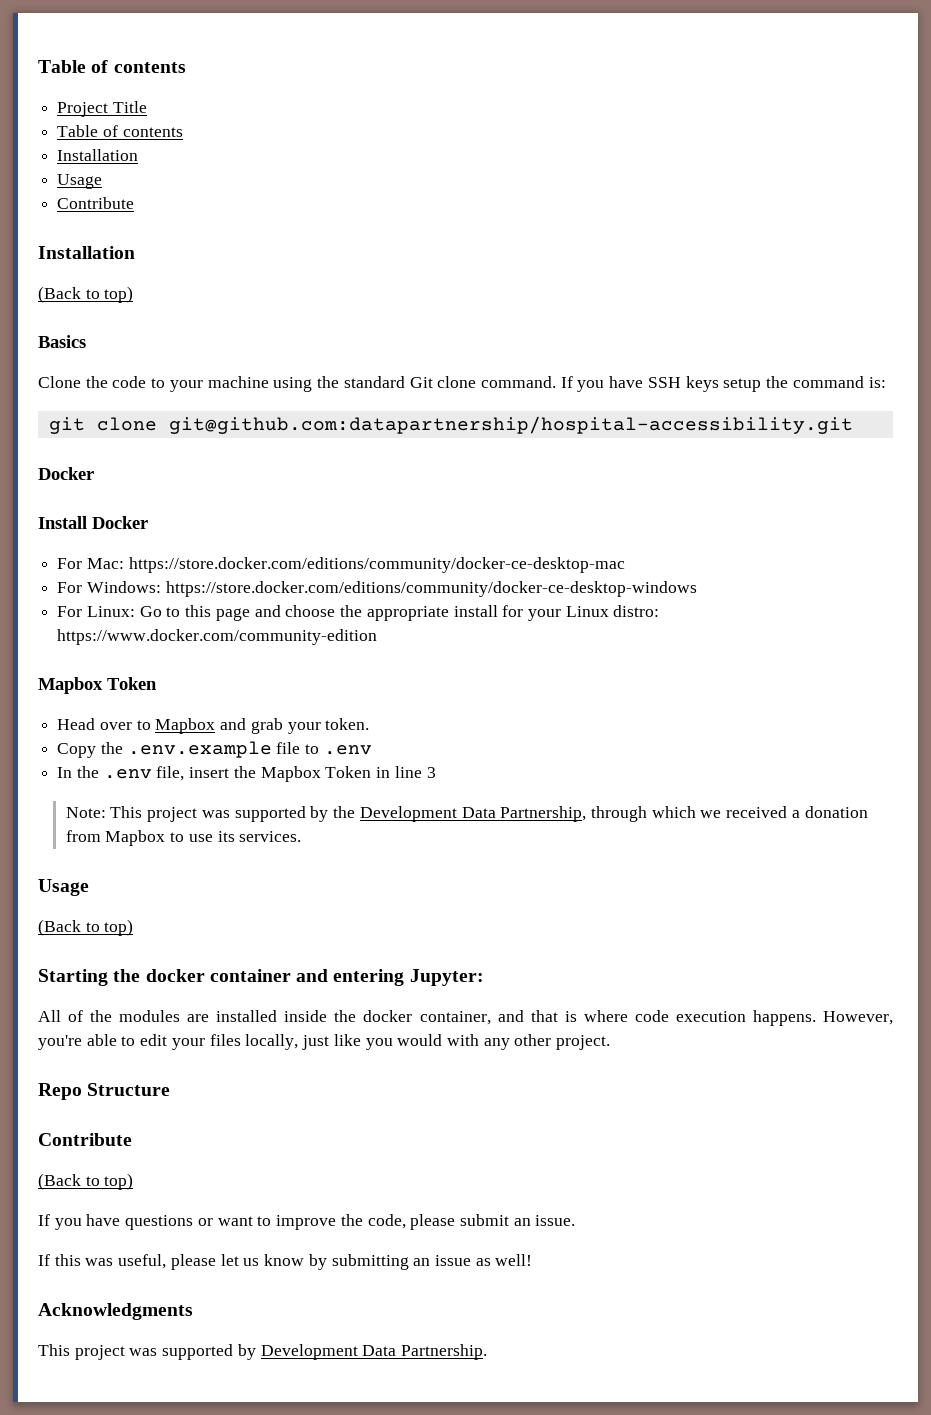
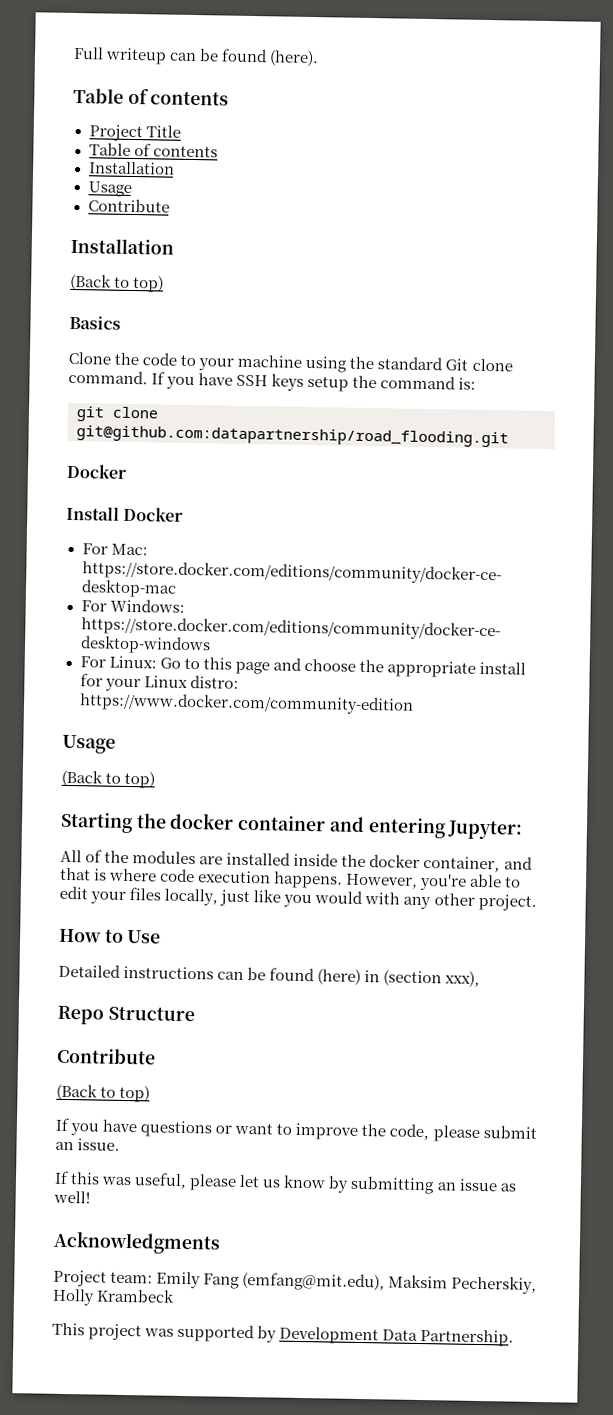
+ Full writeup can be found (here).
- git clone git@github.com:datapartnership/hospital-accessibility.git
+ git clone git@github.com:datapartnership/road_flooding.git
  For Linux: Go to this page and choose the appropriate install for your Linux distro: https://www.docker.com/community-edition
- Mapbox Token
- Head over to Mapbox and grab your token.
- Copy the .env.example file to .env
- In the .env file, insert the Mapbox Token in line 3
- Note: This project was supported by the Development Data Partnership, through which we received a donation from Mapbox to use its services.
+ How to Use
+ Detailed instructions can be found (here) in (section xxx),
+ Project team: Emily Fang (emfang@mit.edu), Maksim Pecherskiy, Holly Krambeck

